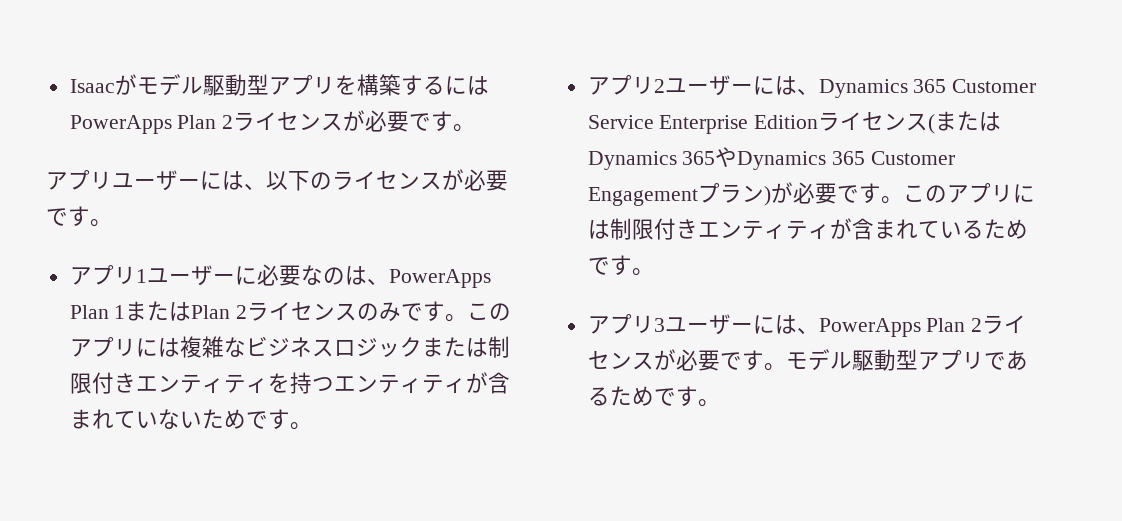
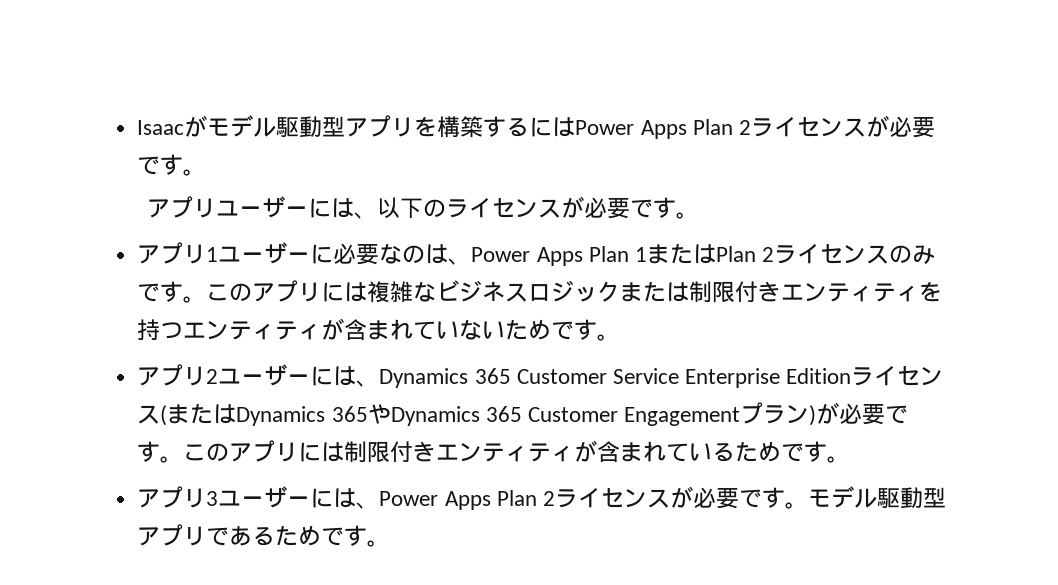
- Isaacがモデル駆動型アプリを構築するにはPowerApps Plan 2ライセンスが必要です。
+ Isaacがモデル駆動型アプリを構築するにはPower Apps Plan 2ライセンスが必要です。
- アプリ1ユーザーに必要なのは、PowerApps Plan 1またはPlan 2ライセンスのみです。
+ アプリ1ユーザーに必要なのは、Power Apps Plan 1またはPlan 2ライセンスのみです。
- アプリ3ユーザーには、PowerApps Plan 2ライセンスが必要です。
+ アプリ3ユーザーには、Power Apps Plan 2ライセンスが必要です。

